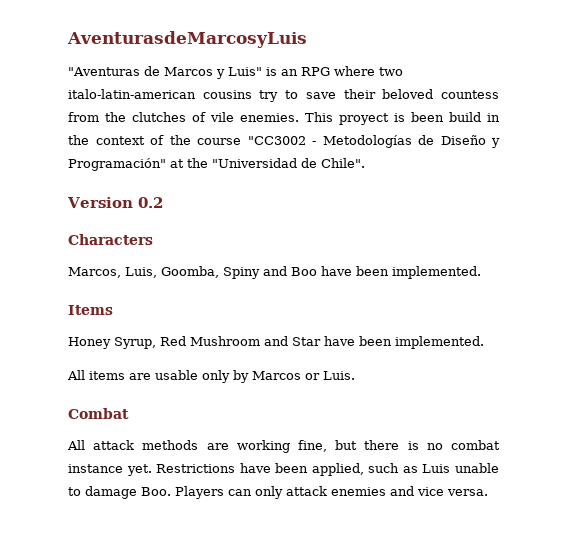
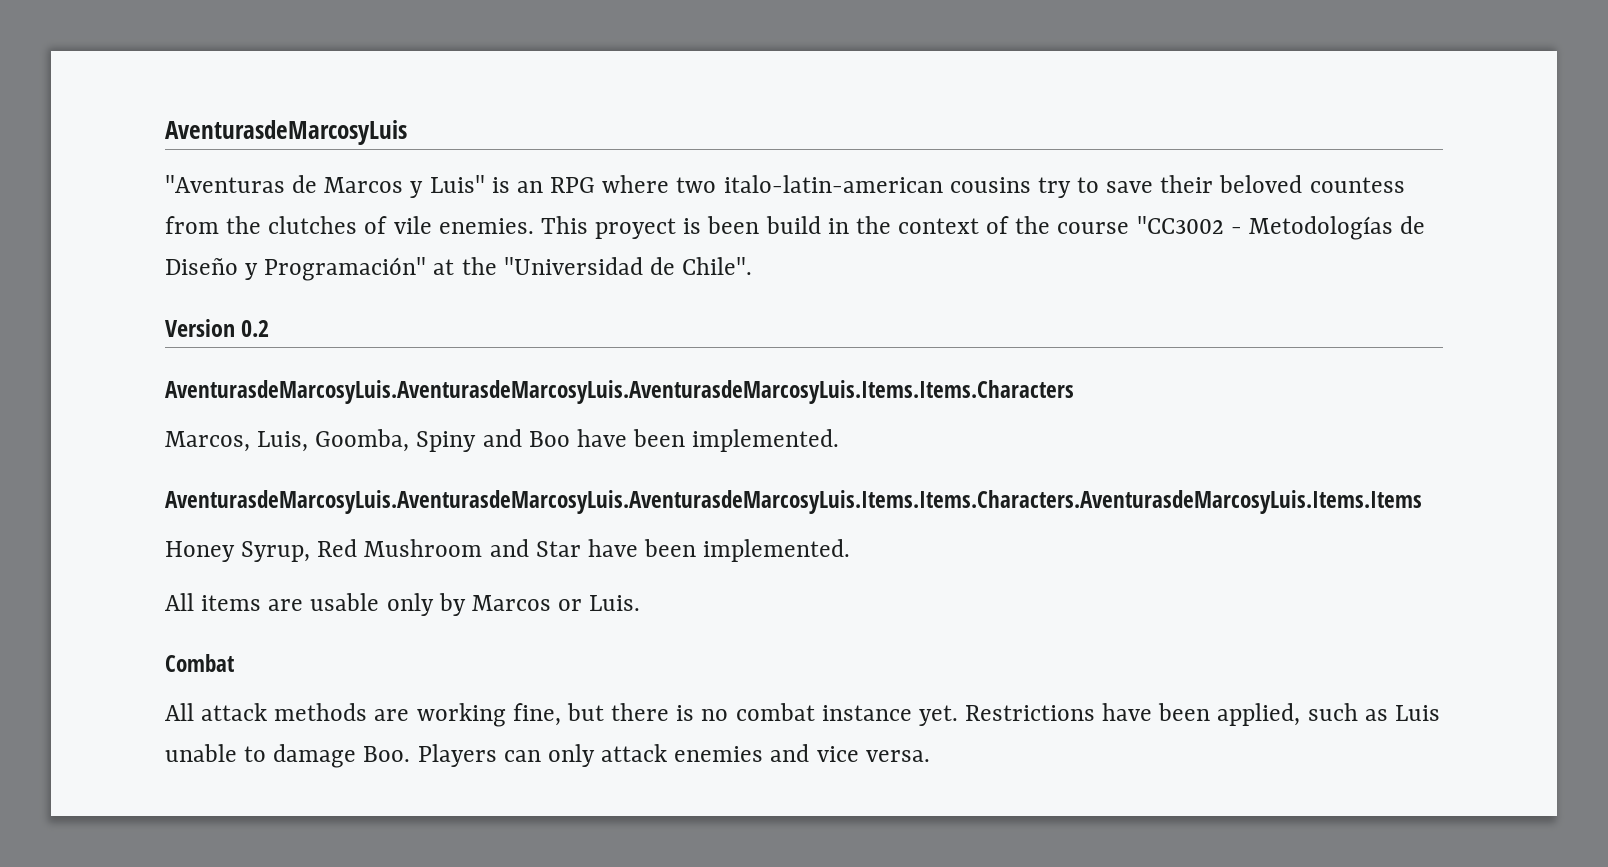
- Characters
+ AventurasdeMarcosyLuis.AventurasdeMarcosyLuis.AventurasdeMarcosyLuis.Items.Items.Characters
- Items
+ AventurasdeMarcosyLuis.AventurasdeMarcosyLuis.AventurasdeMarcosyLuis.Items.Items.Characters.AventurasdeMarcosyLuis.Items.Items

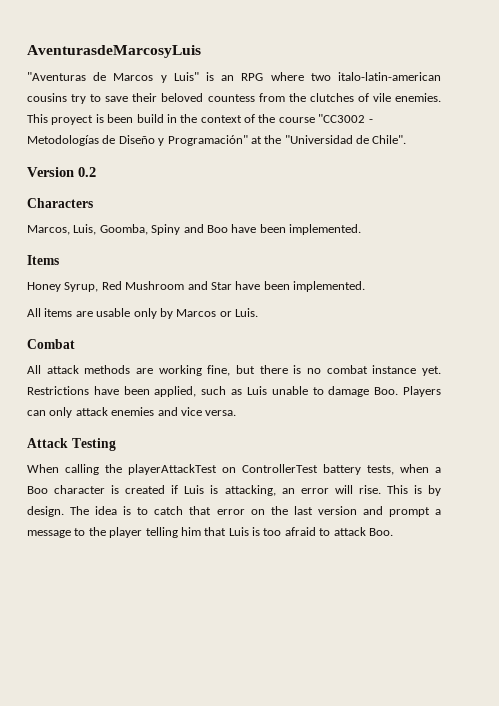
- AventurasdeMarcosyLuis.AventurasdeMarcosyLuis.AventurasdeMarcosyLuis.Items.Items.Characters
+ Characters
- AventurasdeMarcosyLuis.AventurasdeMarcosyLuis.AventurasdeMarcosyLuis.Items.Items.Characters.AventurasdeMarcosyLuis.Items.Items
+ Items
+ Attack Testing
+ When calling the playerAttackTest on ControllerTest battery tests, when a Boo character is created if Luis is attacking, an error will rise. This is by design. The idea is to catch that error on the last version and prompt a message to the player telling him that Luis is too afraid to attack Boo.

